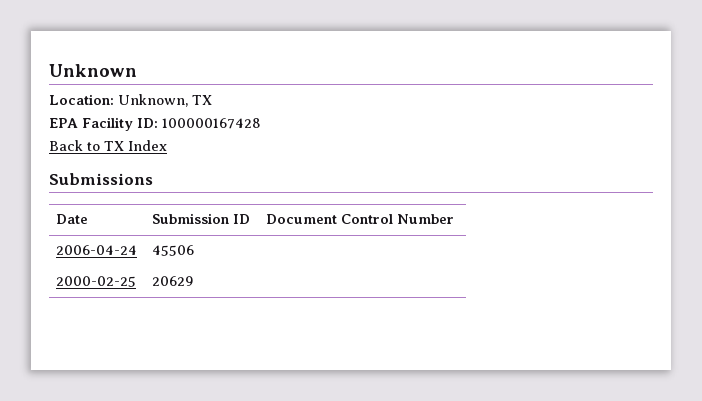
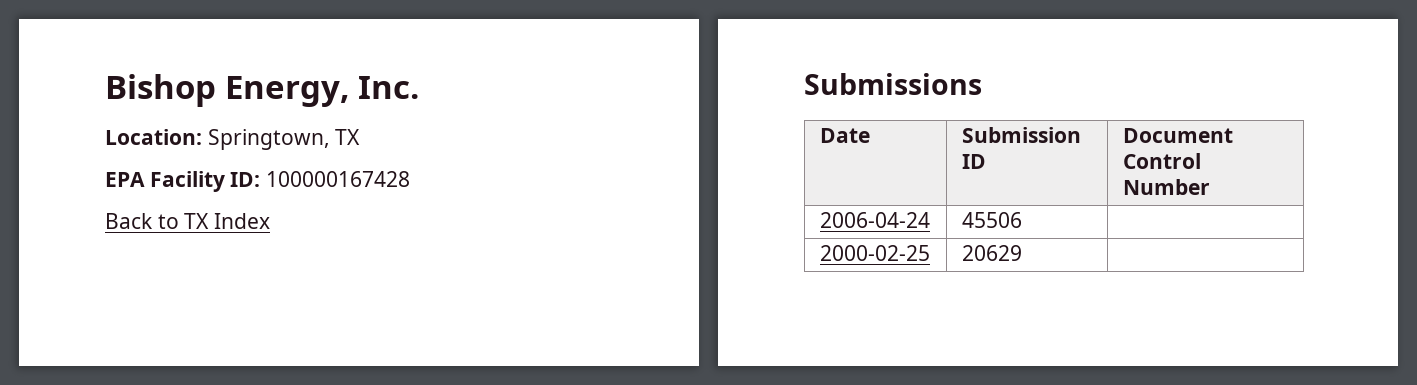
- Unknown
+ Bishop Energy, Inc.
- Location: Unknown, TX
+ Location: Springtown, TX

